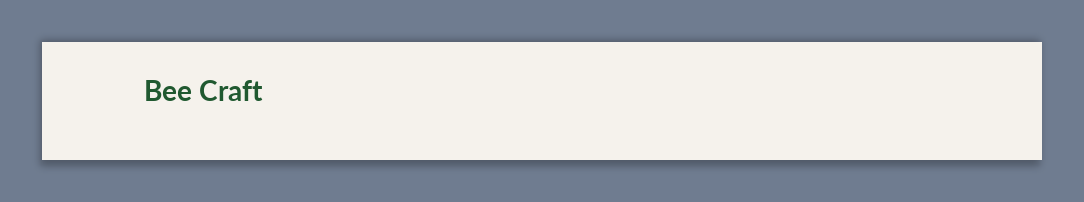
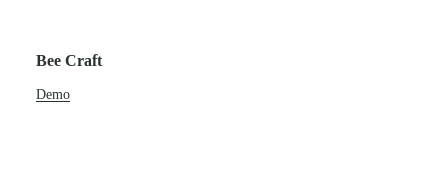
+ Demo

